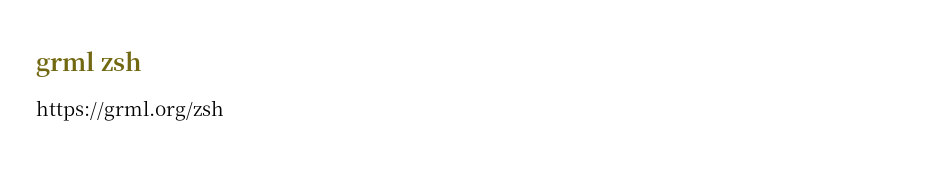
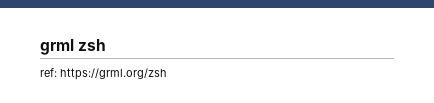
- https://grml.org/zsh
+ ref: https://grml.org/zsh

